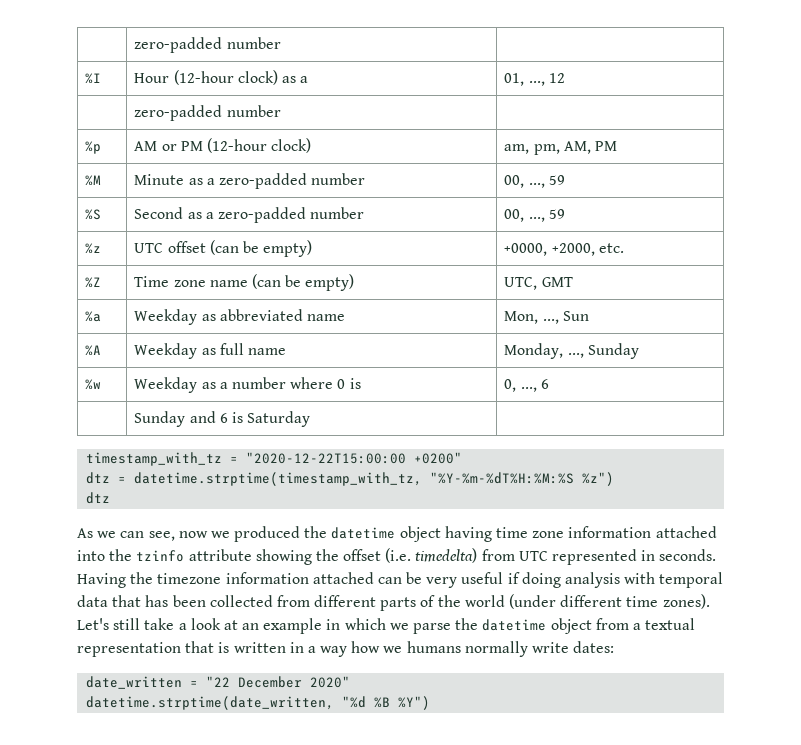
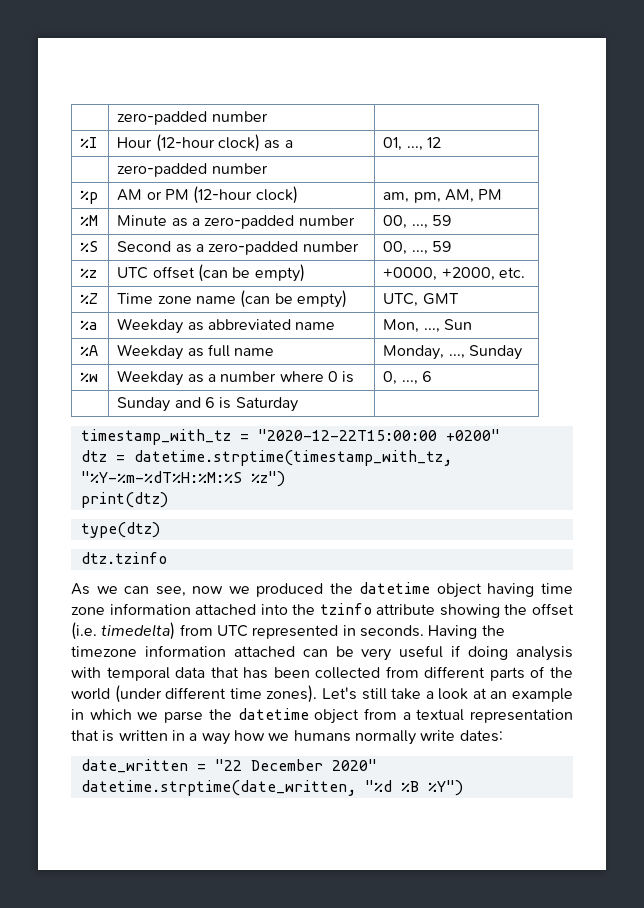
  dtz = datetime.strptime(timestamp_with_tz, "%Y-%m-%dT%H:%M:%S %z")
- dtz
+ print(dtz)
+ type(dtz)
+ dtz.tzinfo

